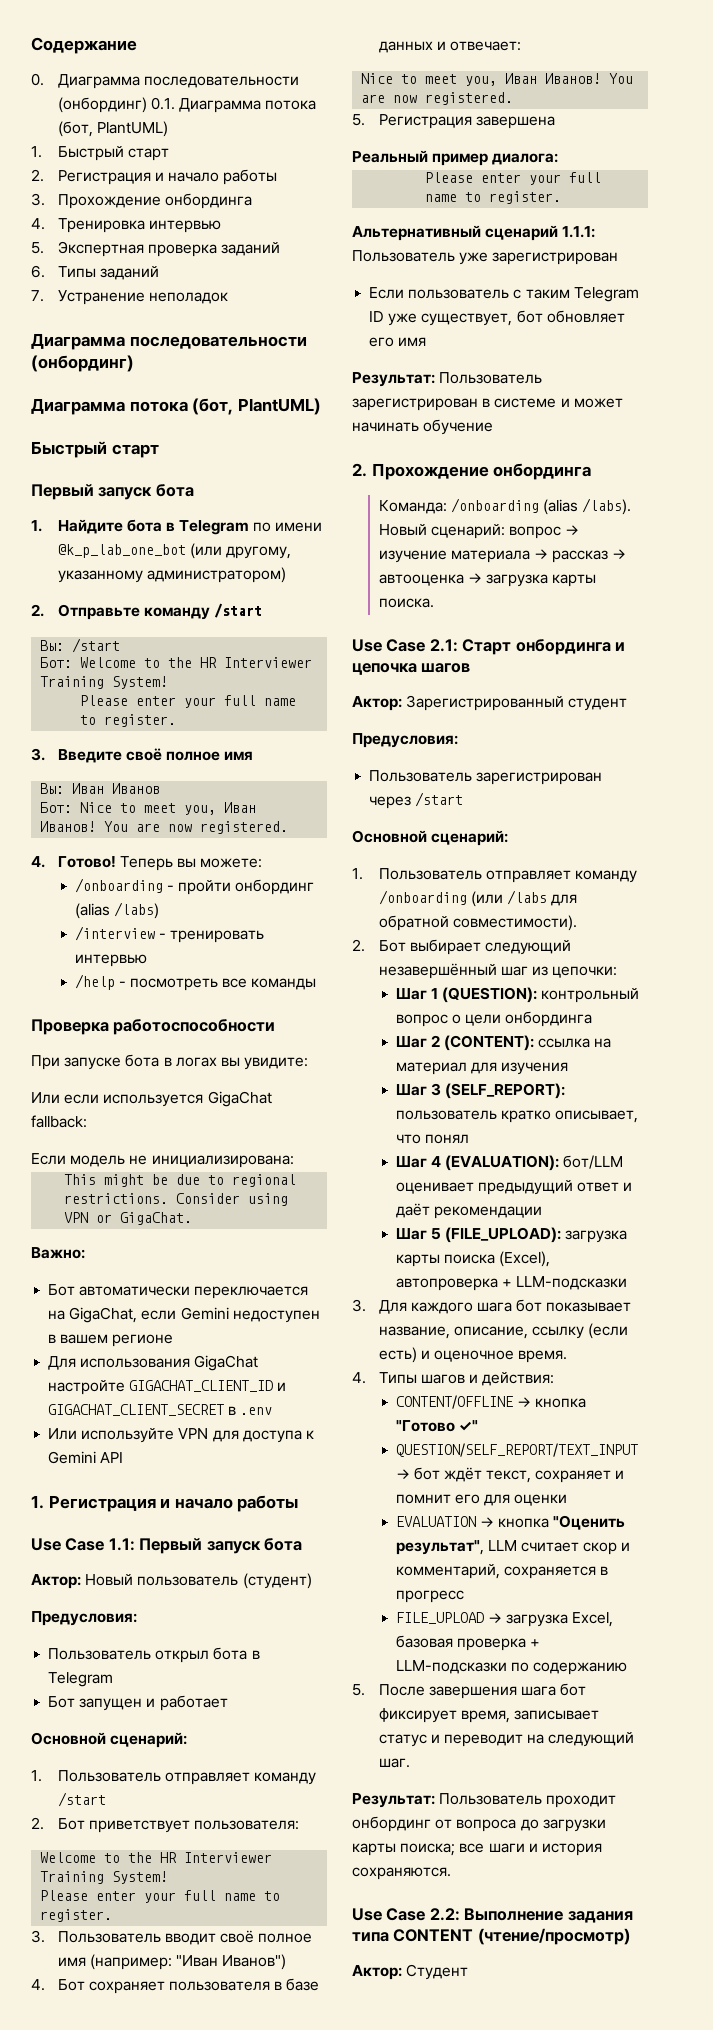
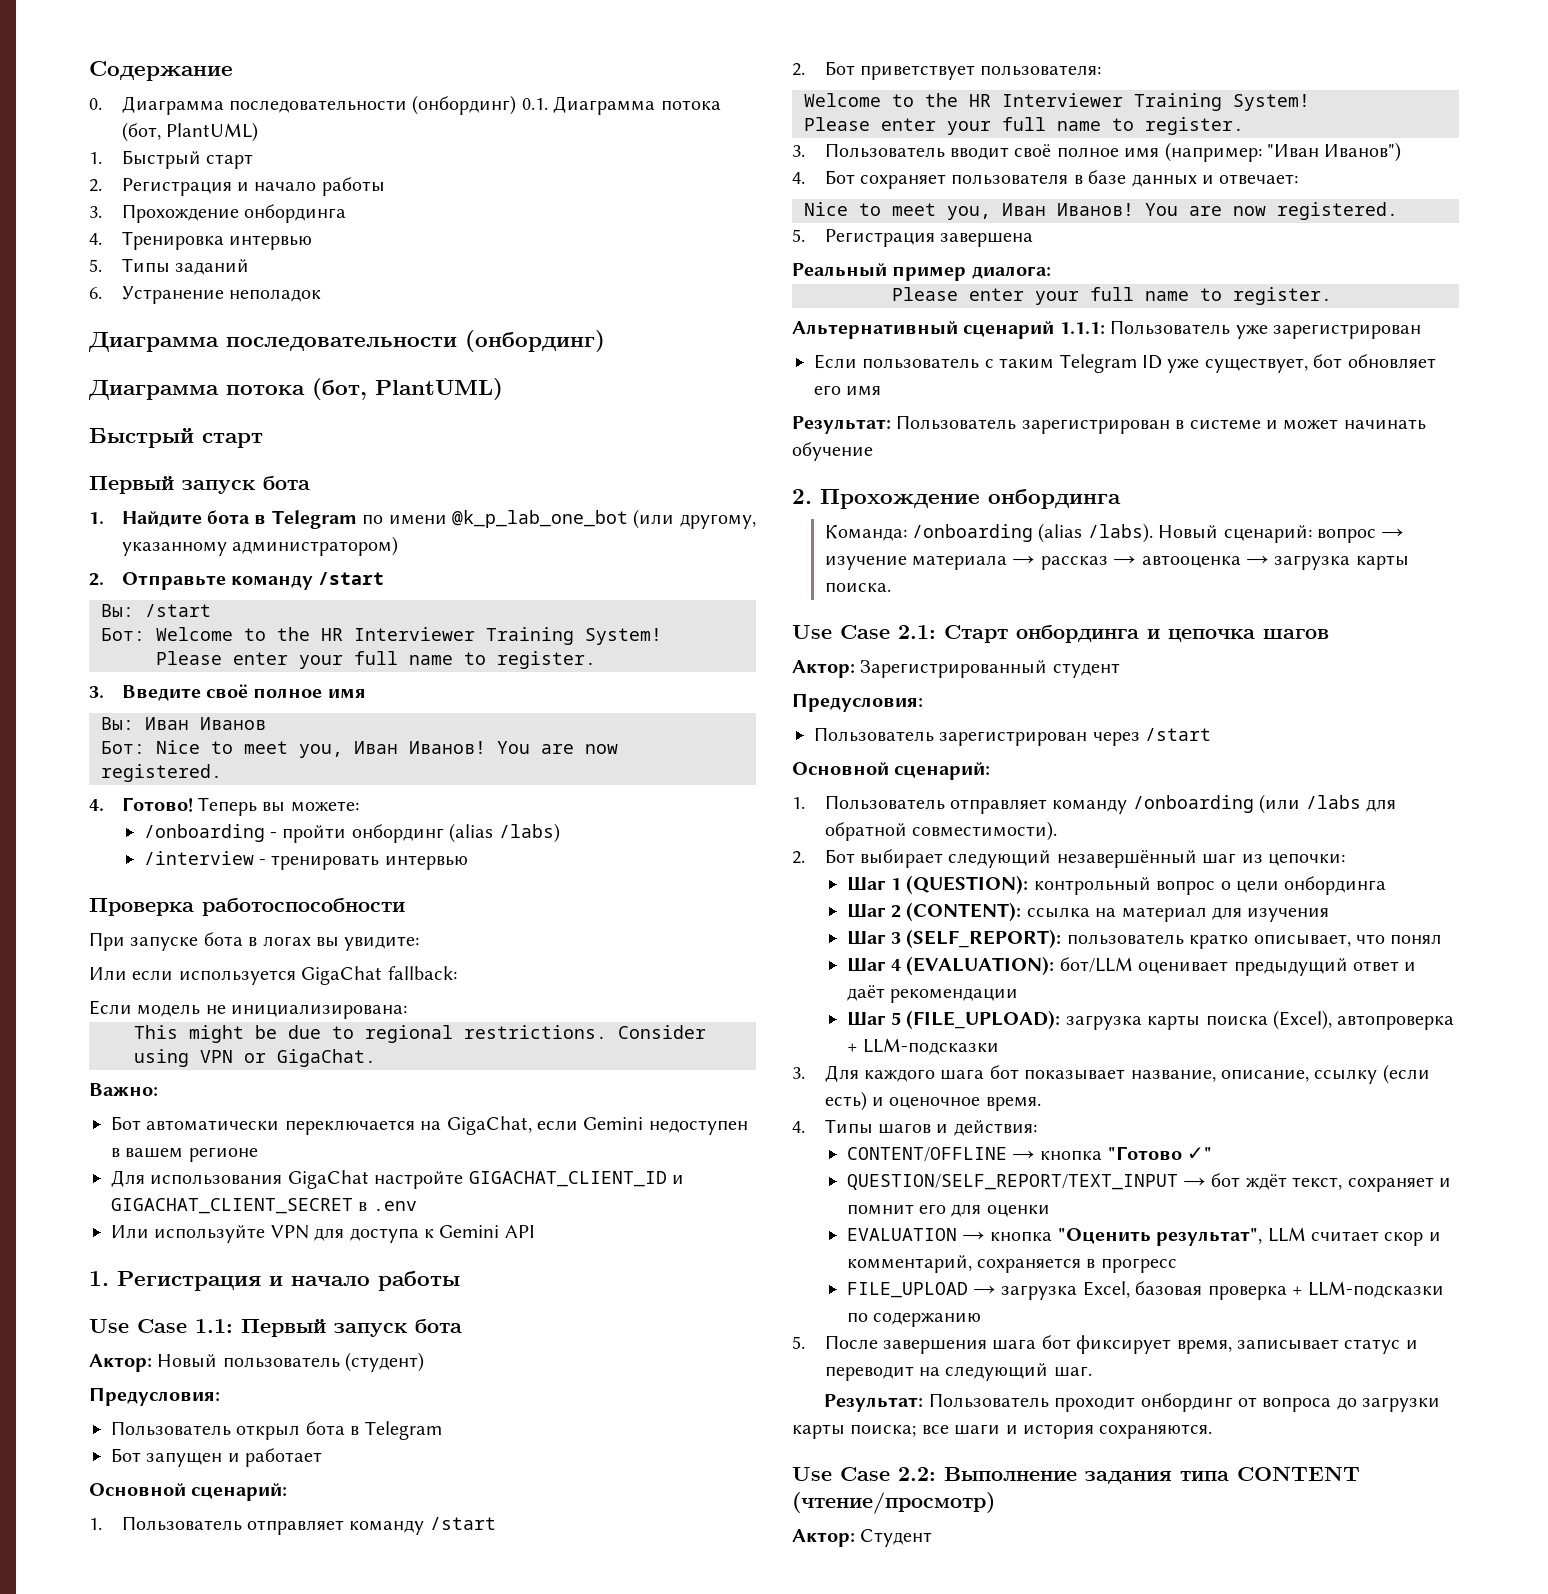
- 5. Экспертная проверка заданий
- 6. Типы заданий
+ 5. Типы заданий
- 7. Устранение неполадок
+ 6. Устранение неполадок
- /help - посмотреть все команды

